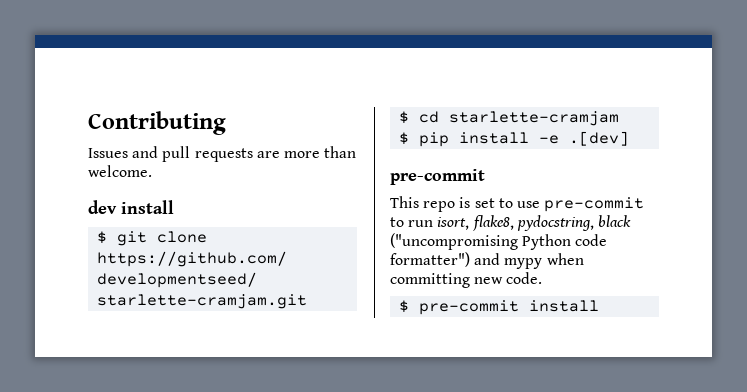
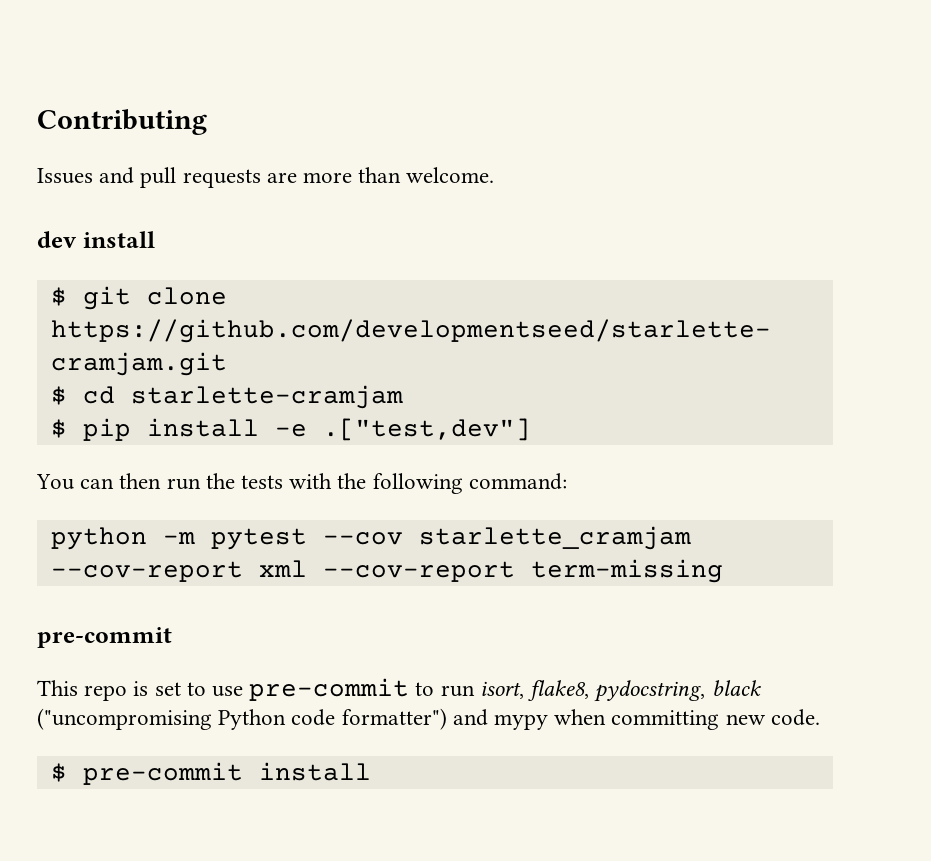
- $ pip install -e .[dev]
+ $ pip install -e .["test,dev"]
+ You can then run the tests with the following command:
+ python -m pytest --cov starlette_cramjam --cov-report xml --cov-report term-missing

